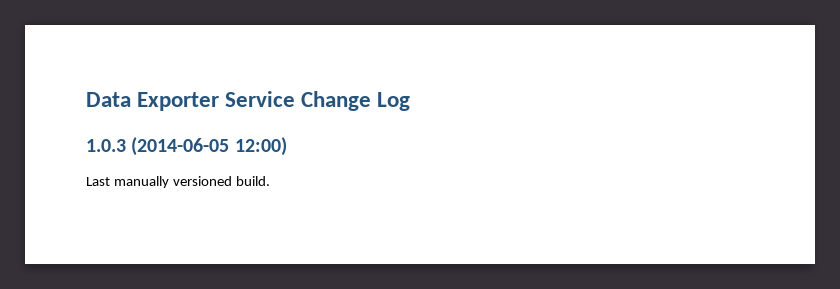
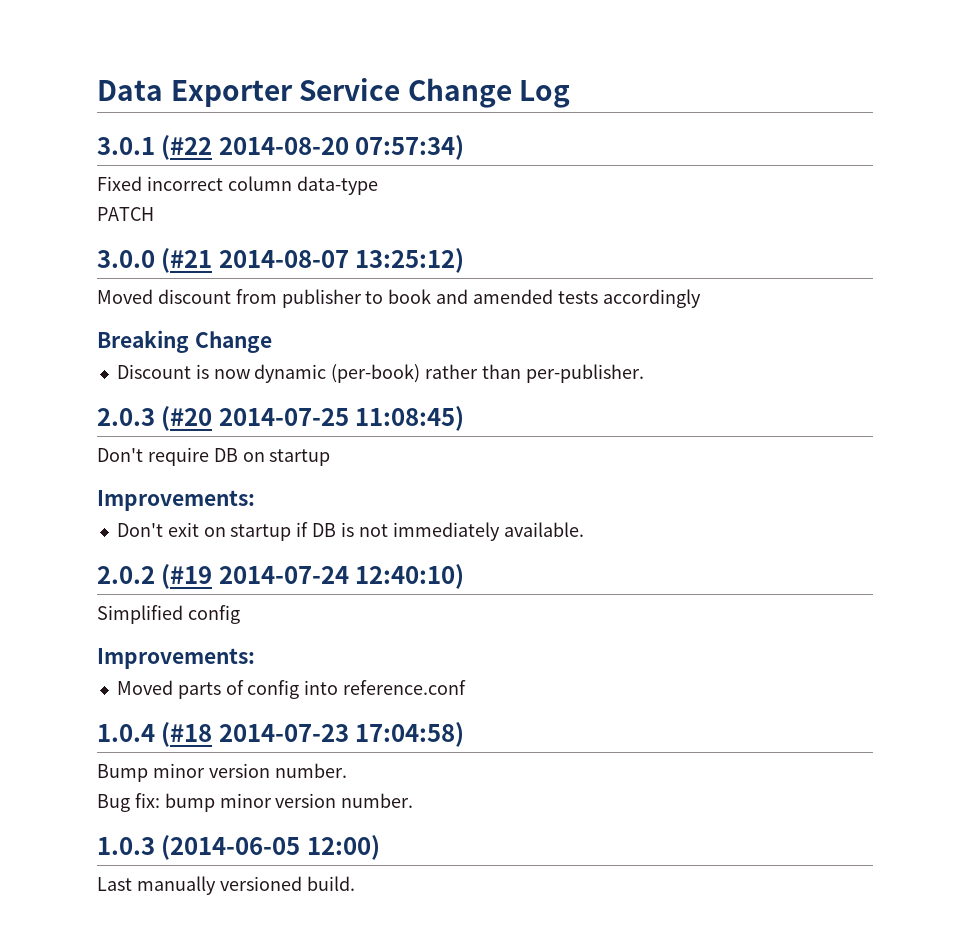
+ 3.0.1 (#22 2014-08-20 07:57:34)
+ Fixed incorrect column data-type
+ PATCH
+ 3.0.0 (#21 2014-08-07 13:25:12)
+ Moved discount from publisher to book and amended tests accordingly
+ Breaking Change
+ Discount is now dynamic (per-book) rather than per-publisher.
+ 2.0.3 (#20 2014-07-25 11:08:45)
+ Don't require DB on startup
+ Improvements:
+ Don't exit on startup if DB is not immediately available.
+ 2.0.2 (#19 2014-07-24 12:40:10)
+ Simplified config
+ Improvements:
+ Moved parts of config into reference.conf
+ 1.0.4 (#18 2014-07-23 17:04:58)
+ Bump minor version number.
+ Bug fix: bump minor version number.

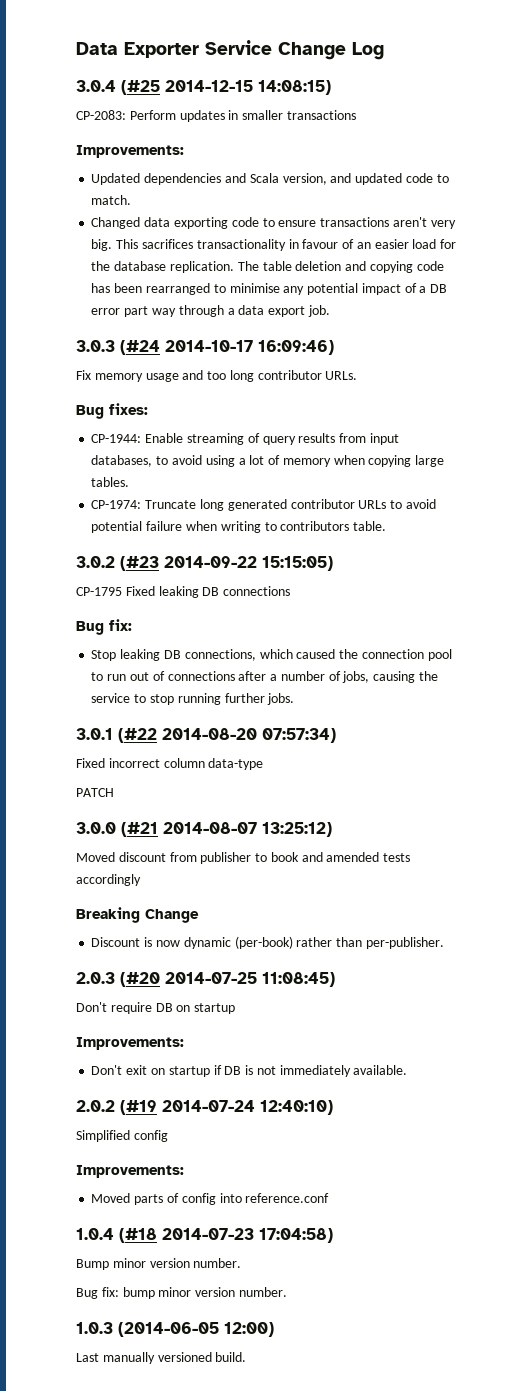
+ 3.0.4 (#25 2014-12-15 14:08:15)
+ CP-2083: Perform updates in smaller transactions
+ Improvements:
+ Updated dependencies and Scala version, and updated code to match.
+ Changed data exporting code to ensure transactions aren't very big. This sacrifices transactionality in favour of an easier load for the database replication. The table deletion and copying code has been rearranged to minimise any potential impact of a DB error part way through a data export job.
+ 3.0.3 (#24 2014-10-17 16:09:46)
+ Fix memory usage and too long contributor URLs.
+ Bug fixes:
+ CP-1944: Enable streaming of query results from input databases, to avoid using a lot of memory when copying large tables.
+ CP-1974: Truncate long generated contributor URLs to avoid potential failure when writing to contributors table.
+ 3.0.2 (#23 2014-09-22 15:15:05)
+ CP-1795 Fixed leaking DB connections
+ Bug fix:
+ Stop leaking DB connections, which caused the connection pool to run out of connections after a number of jobs, causing the service to stop running further jobs.

